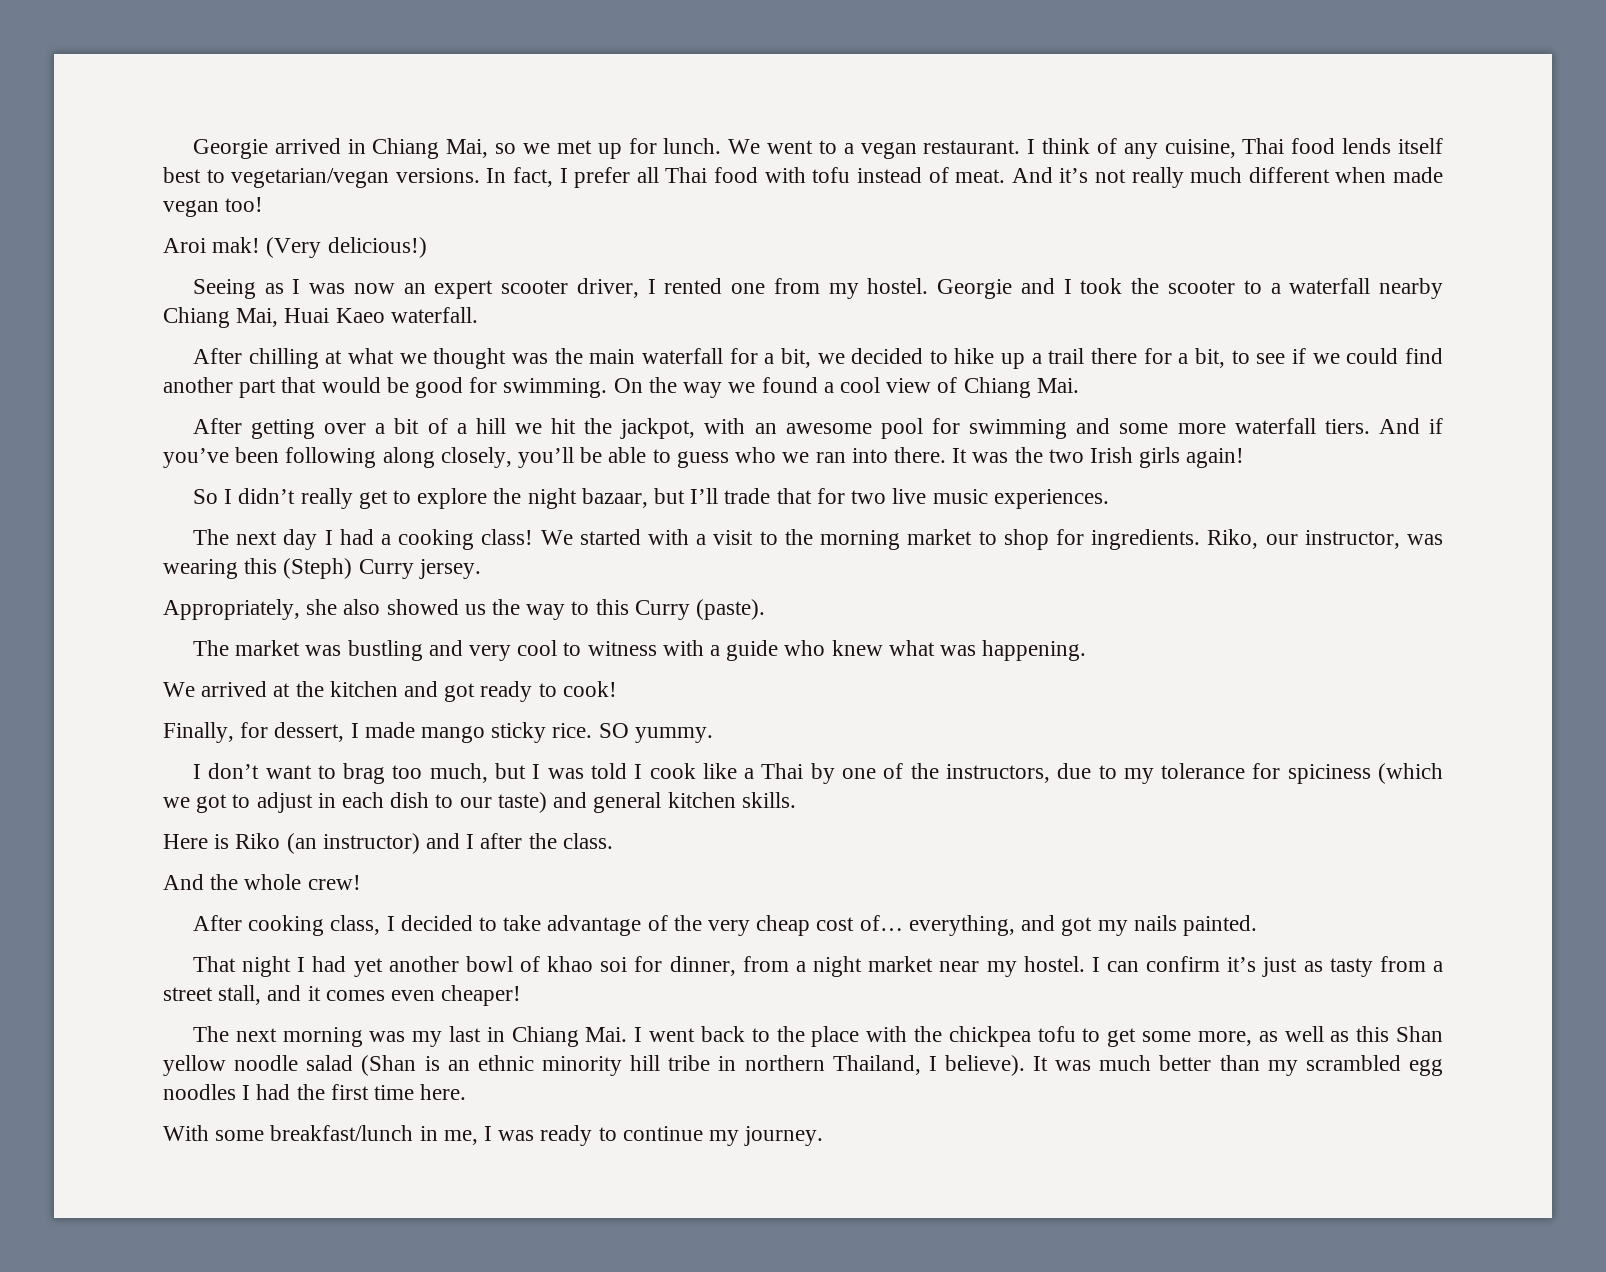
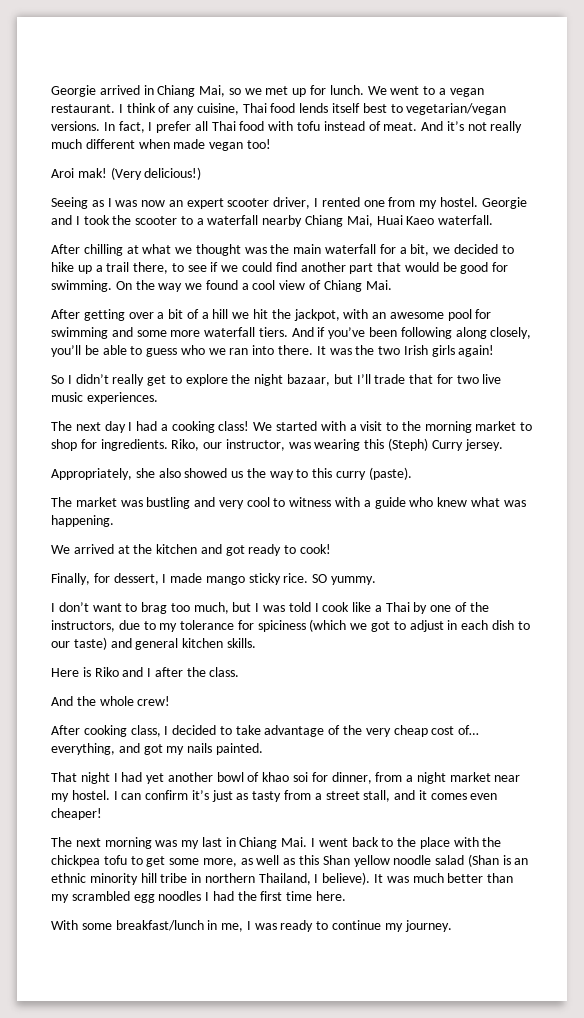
- After chilling at what we thought was the main waterfall for a bit, we decided to hike up a trail there for a bit, to see if we could find another part that would be good for swimming.
+ After chilling at what we thought was the main waterfall for a bit, we decided to hike up a trail there, to see if we could find another part that would be good for swimming.
- Appropriately, she also showed us the way to this Curry (paste).
+ Appropriately, she also showed us the way to this curry (paste).
- Here is Riko (an instructor) and I after the class.
+ Here is Riko and I after the class.

